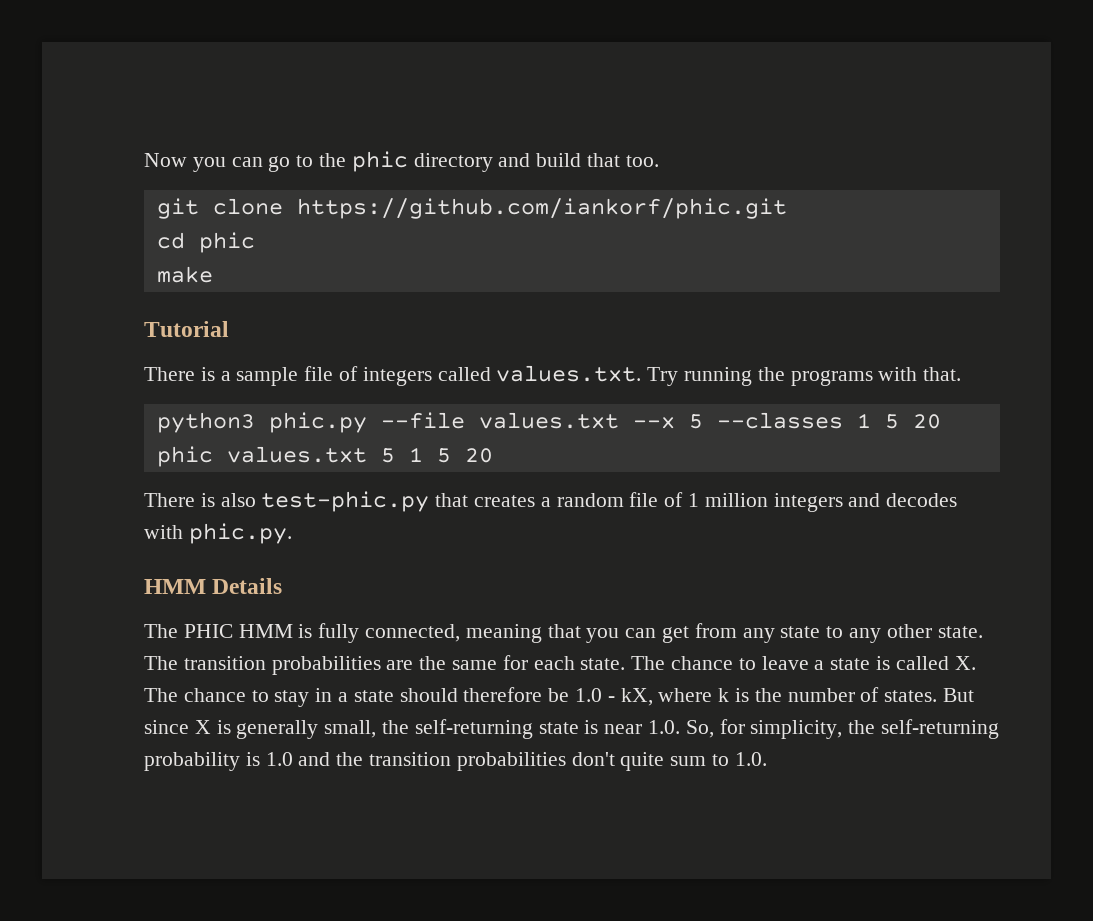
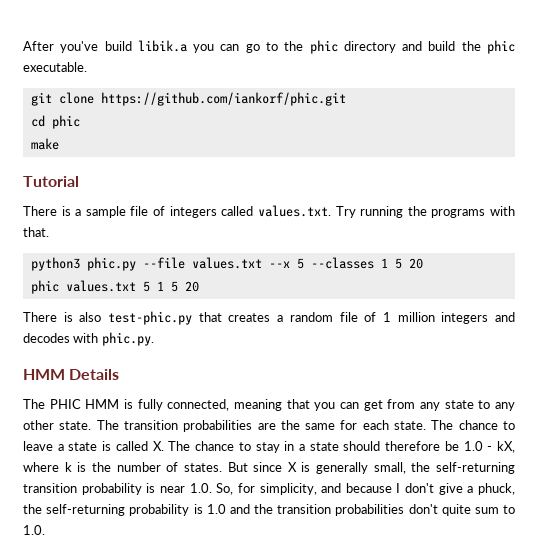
- Now you can go to the phic directory and build that too.
+ After you've build libik.a you can go to the phic directory and build the phic executable.
- But since X is generally small, the self-returning state is near 1.0. So, for simplicity, the self-returning probability is 1.0 and the transition probabilities don't quite sum to 1.0.
+ But since X is generally small, the self-returning transition probability is near 1.0. So, for simplicity, and because I don't give a phuck, the self-returning probability is 1.0 and the transition probabilities don't quite sum to 1.0.

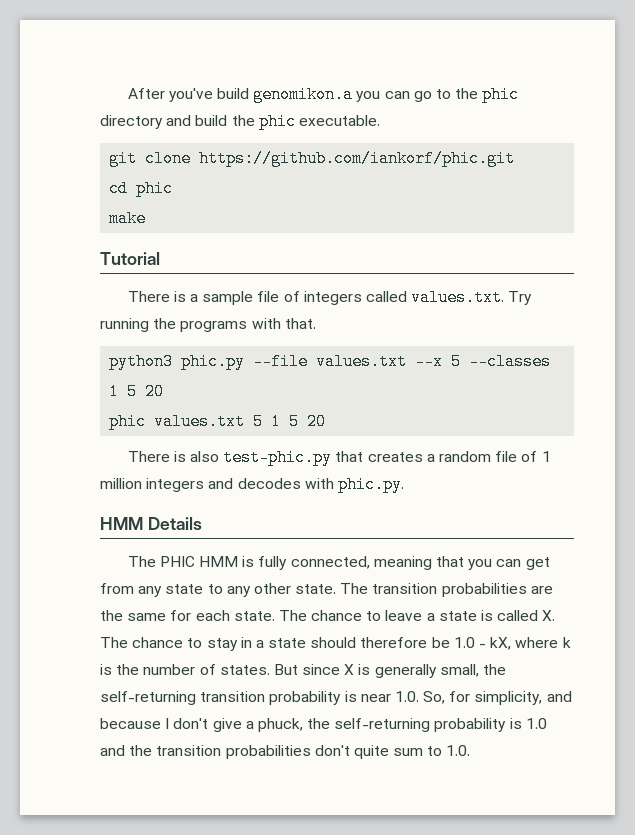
- After you've build libik.a you can go to the phic directory and build the phic executable.
+ After you've build genomikon.a you can go to the phic directory and build the phic executable.

